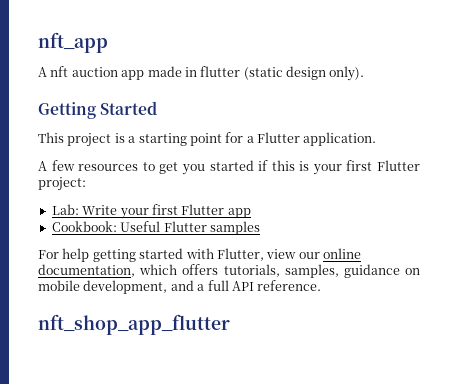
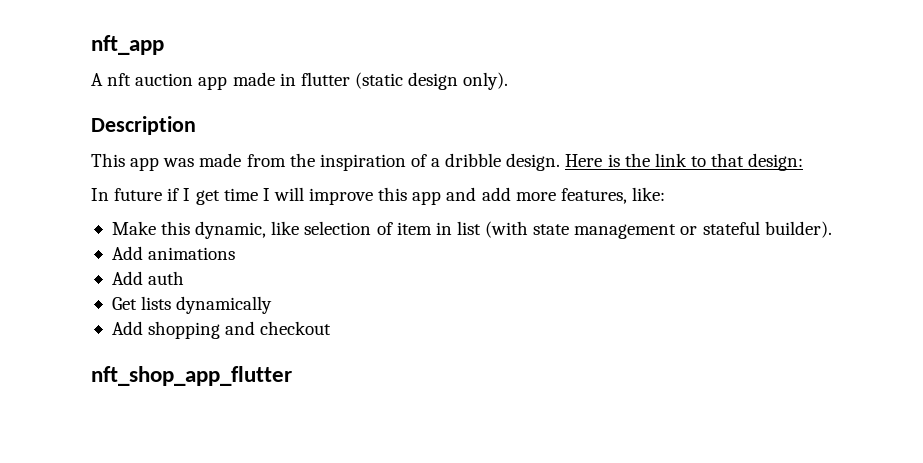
- Getting Started
+ Description
- This project is a starting point for a Flutter application.
- A few resources to get you started if this is your first Flutter project:
- Lab: Write your first Flutter app
- Cookbook: Useful Flutter samples
- For help getting started with Flutter, view our online documentation, which offers tutorials, samples, guidance on mobile development, and a full API reference.
+ This app was made from the inspiration of a dribble design. Here is the link to that design:
+ In future if I get time I will improve this app and add more features, like:
+ Make this dynamic, like selection of item in list (with state management or stateful builder).
+ Add animations
+ Add auth
+ Get lists dynamically
+ Add shopping and checkout

